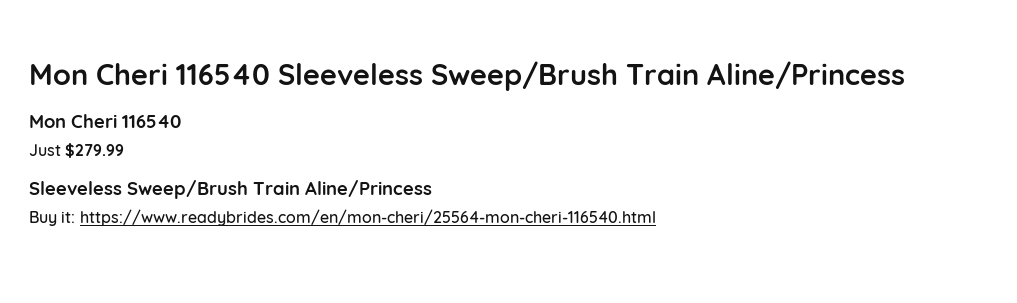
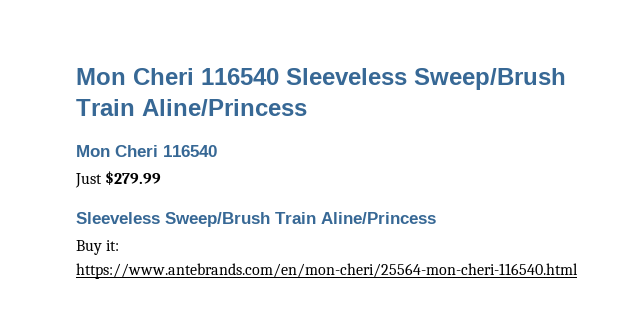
- Buy it: https://www.readybrides.com/en/mon-cheri/25564-mon-cheri-116540.html
+ Buy it: https://www.antebrands.com/en/mon-cheri/25564-mon-cheri-116540.html

